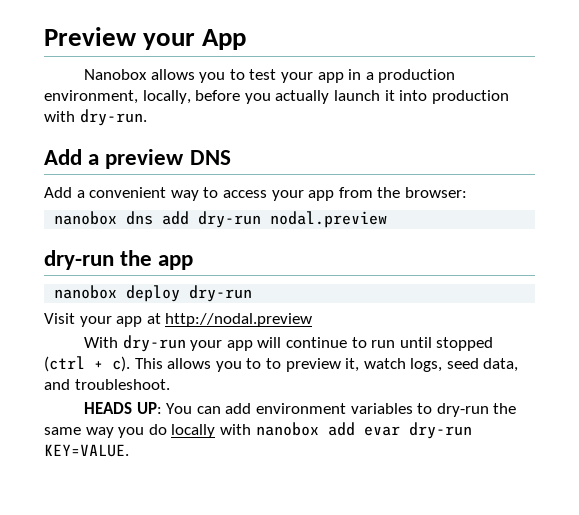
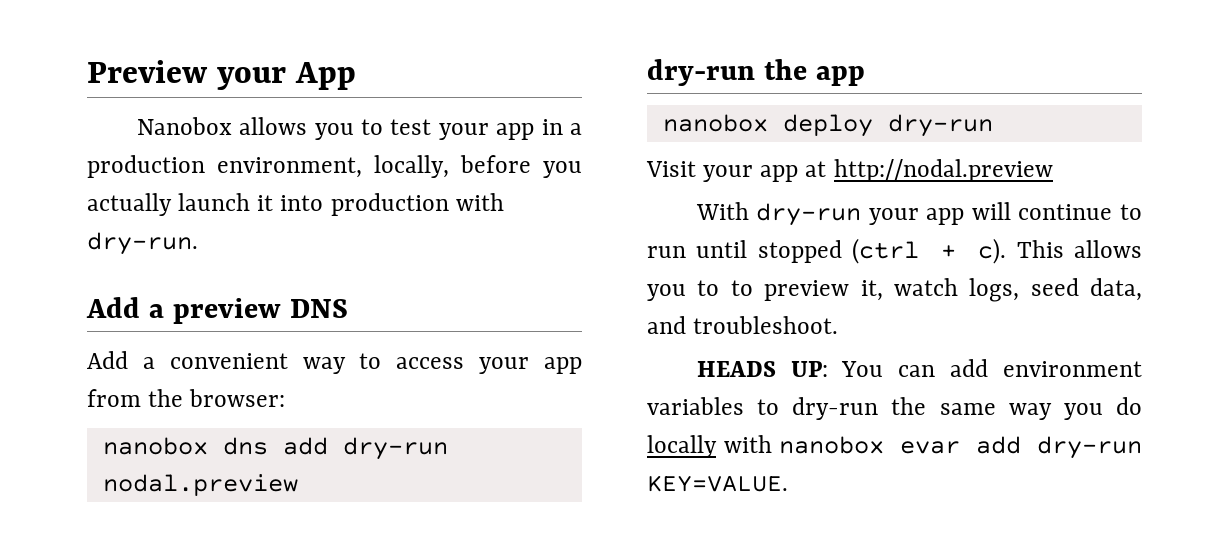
- HEADS UP: You can add environment variables to dry-run the same way you do locally with nanobox add evar dry-run KEY=VALUE.
+ HEADS UP: You can add environment variables to dry-run the same way you do locally with nanobox evar add dry-run KEY=VALUE.

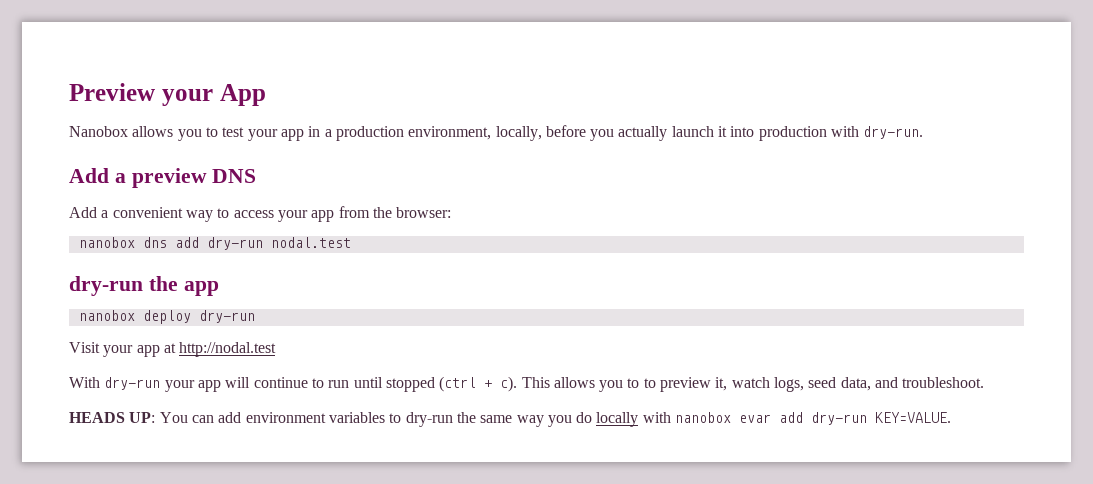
- nanobox dns add dry-run nodal.preview
+ nanobox dns add dry-run nodal.test
- Visit your app at http://nodal.preview
+ Visit your app at http://nodal.test

